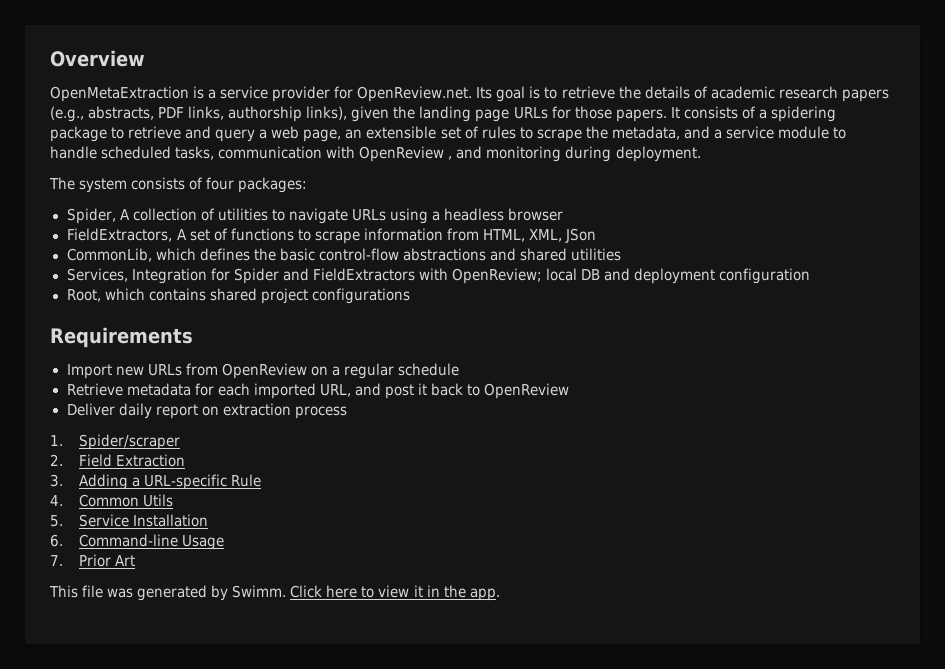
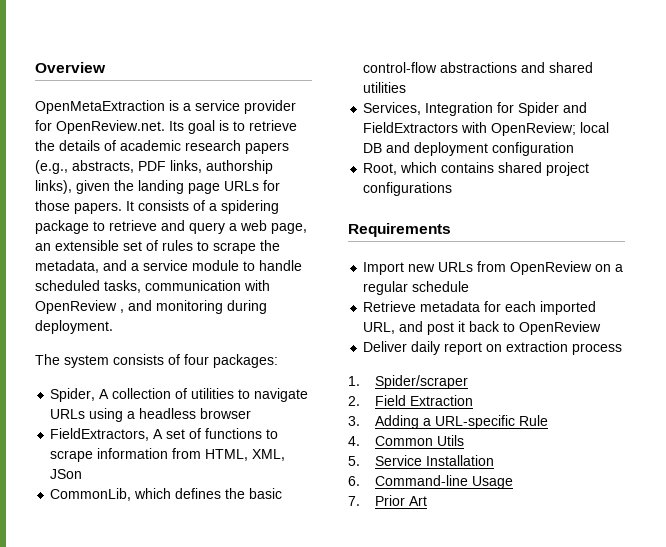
- This file was generated by Swimm. Click here to view it in the app.

